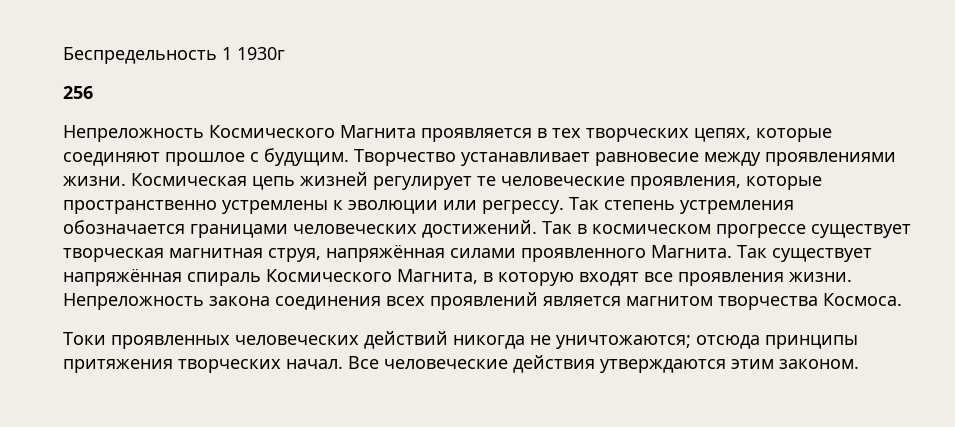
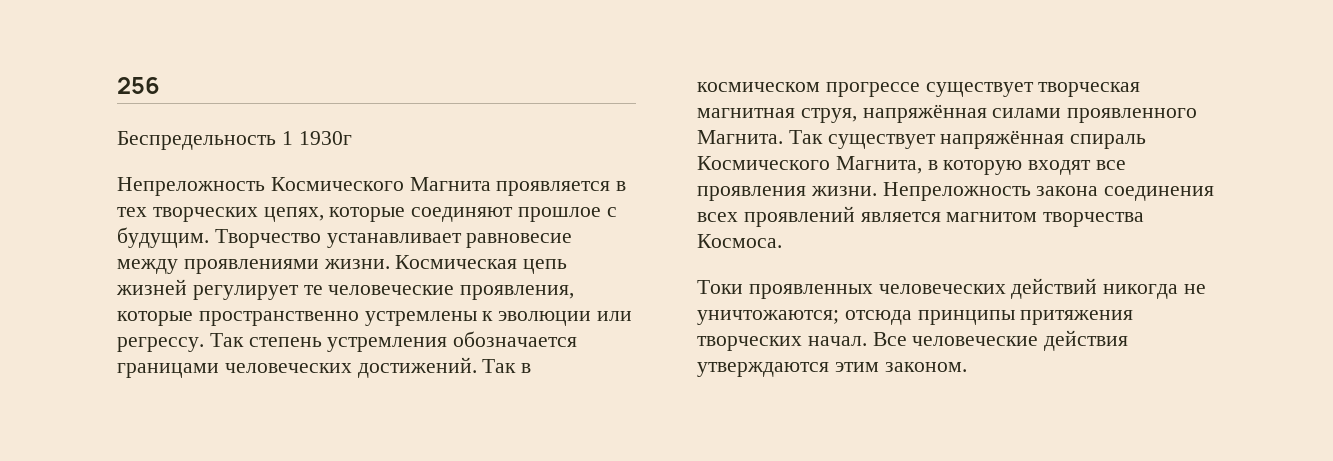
+ 256
- 256

